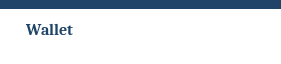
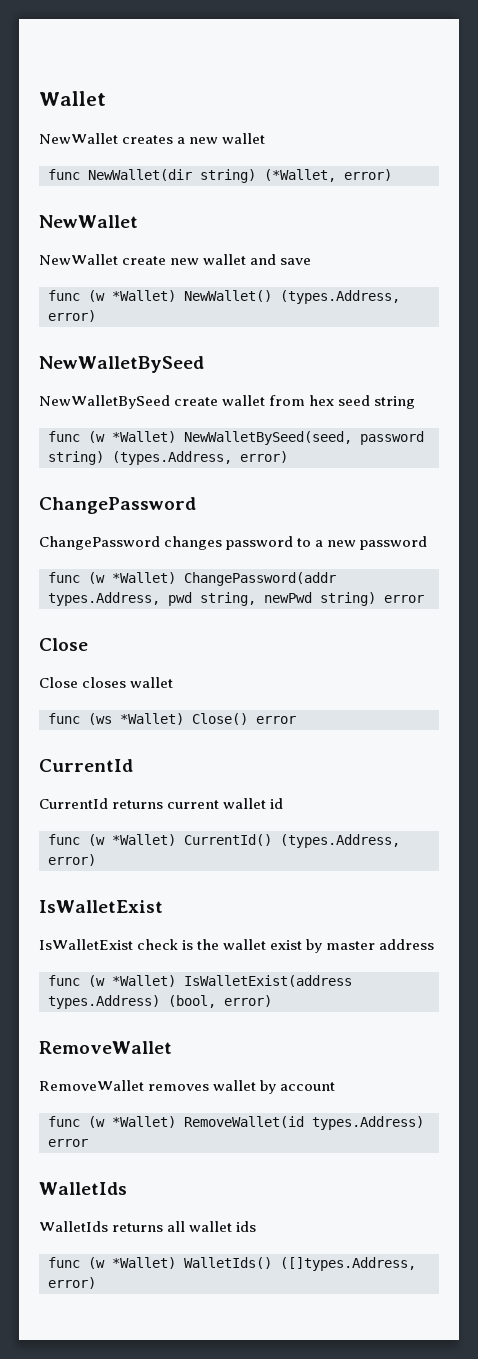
+ NewWallet creates a new wallet
+ func NewWallet(dir string) (*Wallet, error)
+ NewWallet
+ NewWallet create new wallet and save
+ func (w *Wallet) NewWallet() (types.Address, error)
+ NewWalletBySeed
+ NewWalletBySeed create wallet from hex seed string
+ func (w *Wallet) NewWalletBySeed(seed, password string) (types.Address, error)
+ ChangePassword
+ ChangePassword changes password to a new password
+ func (w *Wallet) ChangePassword(addr types.Address, pwd string, newPwd string) error
+ Close
+ Close closes wallet
+ func (ws *Wallet) Close() error
+ CurrentId
+ CurrentId returns current wallet id
+ func (w *Wallet) CurrentId() (types.Address, error)
+ IsWalletExist
+ IsWalletExist check is the wallet exist by master address
+ func (w *Wallet) IsWalletExist(address types.Address) (bool, error)
+ RemoveWallet
+ RemoveWallet removes wallet by account
+ func (w *Wallet) RemoveWallet(id types.Address) error
+ WalletIds
+ WalletIds returns all wallet ids
+ func (w *Wallet) WalletIds() ([]types.Address, error)

